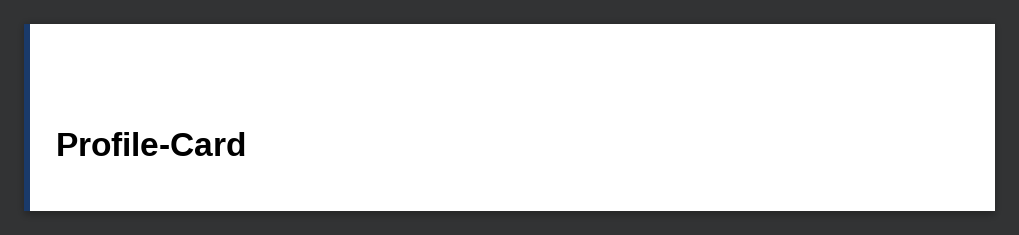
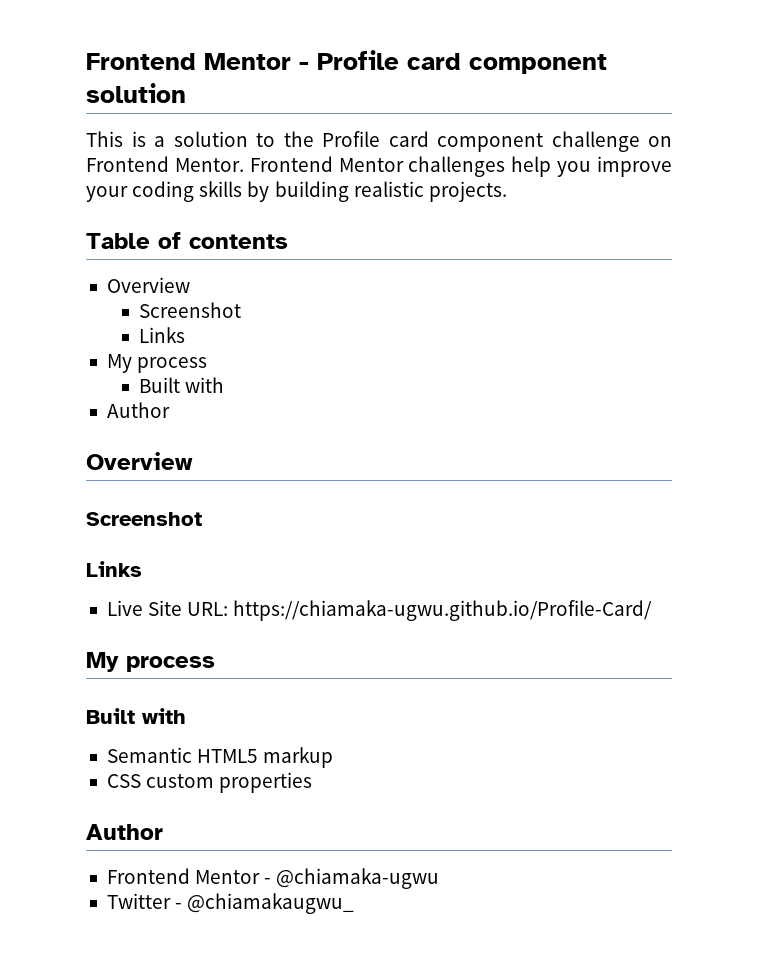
- Profile-Card
+ Frontend Mentor - Profile card component solution
+ This is a solution to the Profile card component challenge on Frontend Mentor. Frontend Mentor challenges help you improve your coding skills by building realistic projects.
+ Table of contents
+ Overview
+ Screenshot
+ Links
+ My process
+ Built with
+ Author
+ Overview
+ Screenshot
+ Links
+ Live Site URL: https://chiamaka-ugwu.github.io/Profile-Card/
+ My process
+ Built with
+ Semantic HTML5 markup
+ CSS custom properties
+ Author
+ Frontend Mentor - @chiamaka-ugwu
+ Twitter - @chiamakaugwu_

